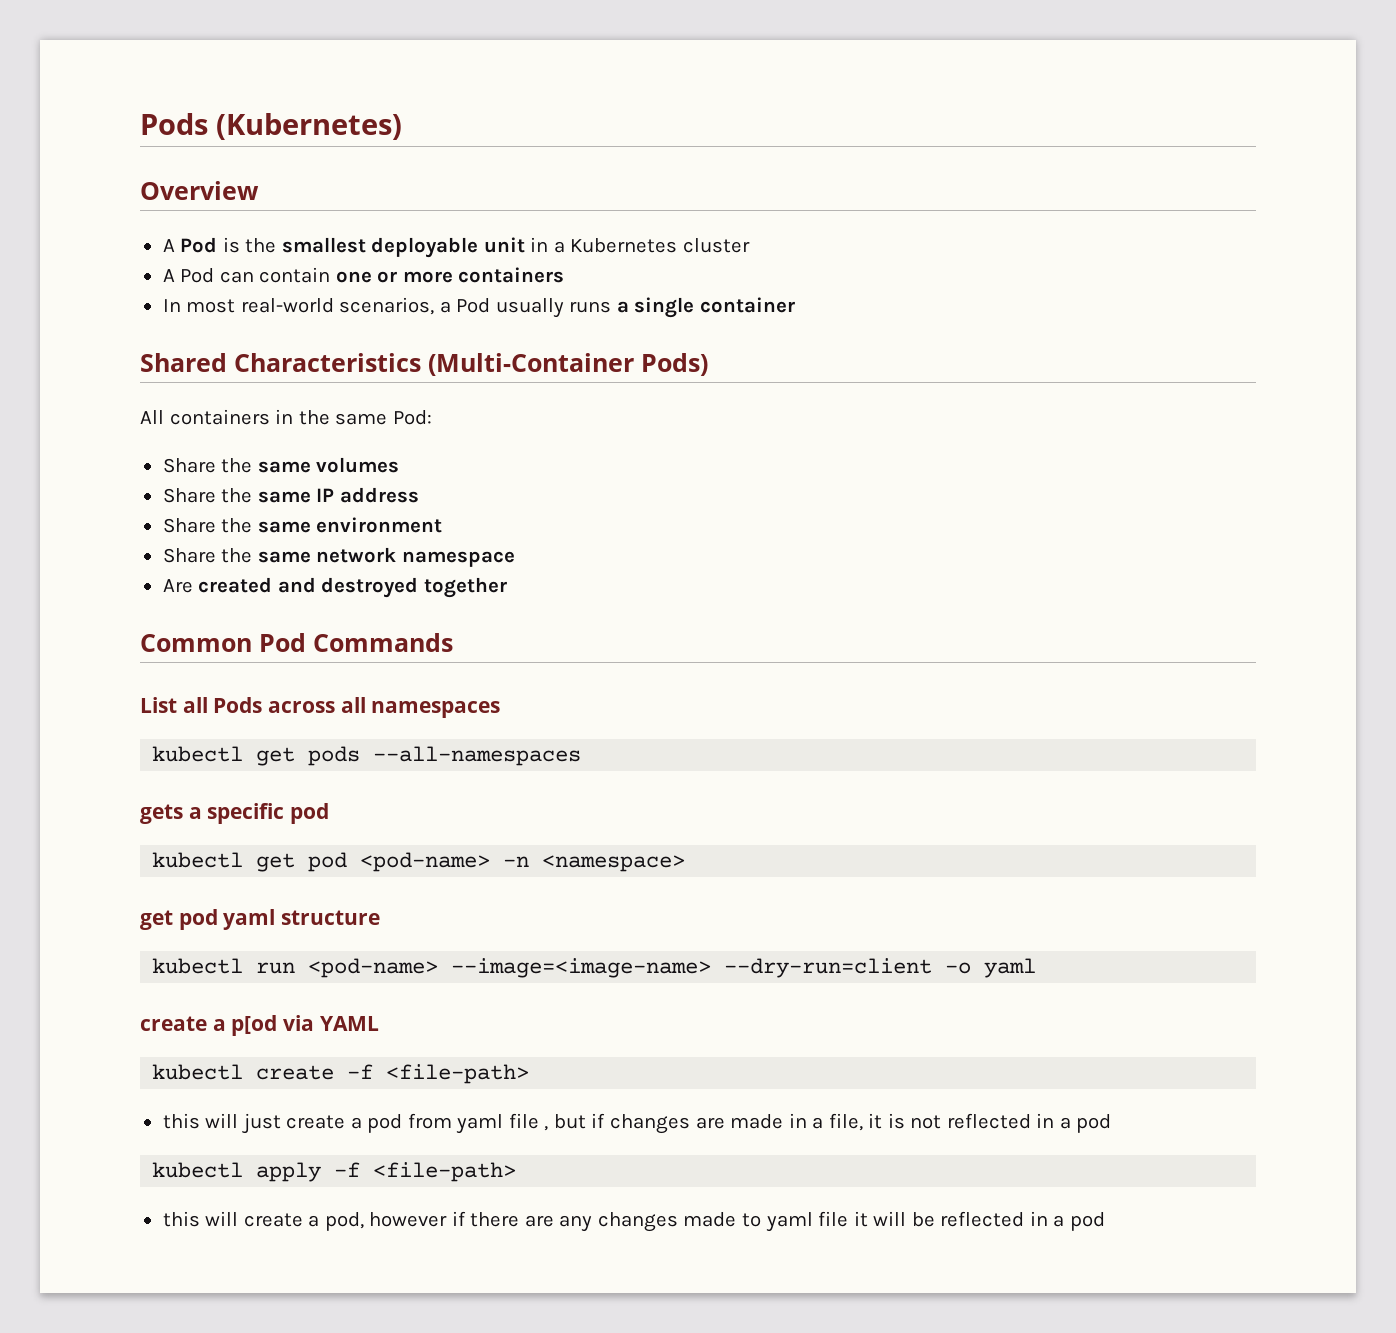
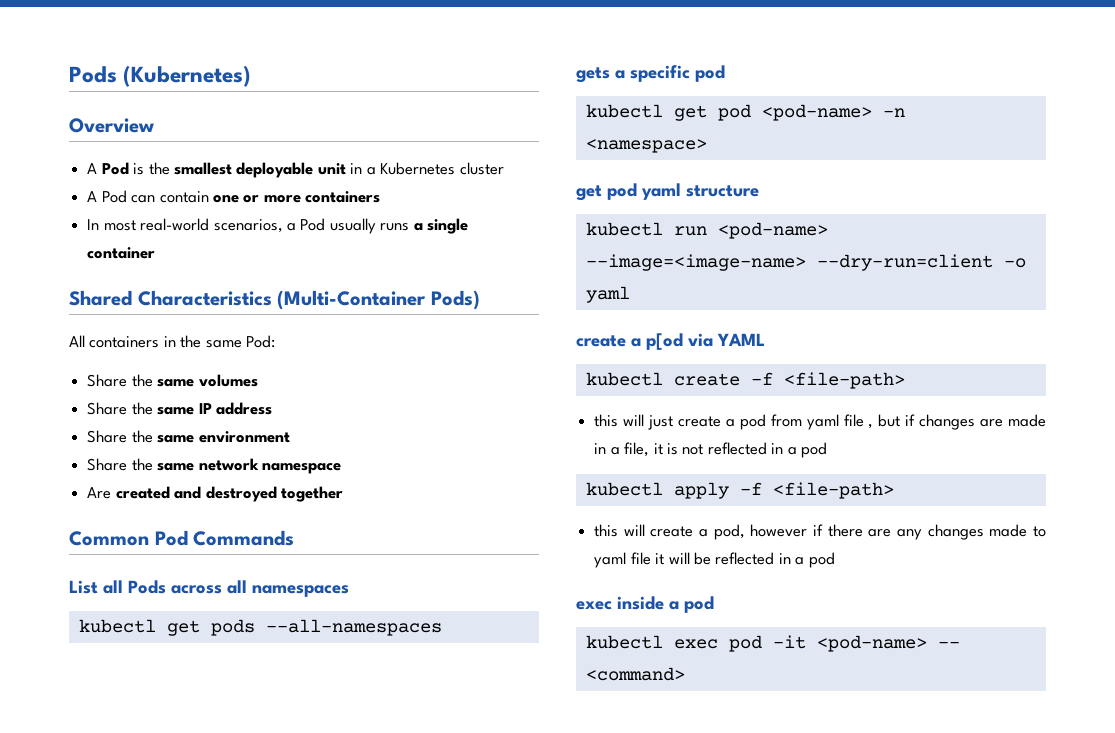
+ exec inside a pod
+ kubectl exec pod -it <pod-name> -- <command>

